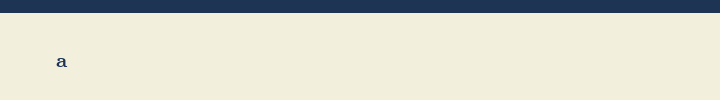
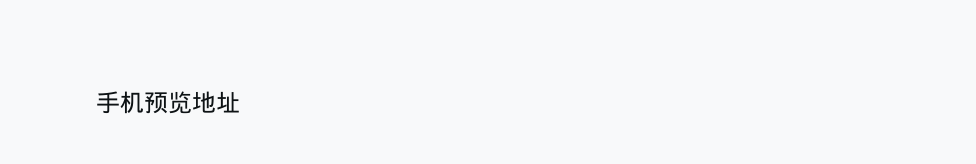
- a
+ 手机预览地址

